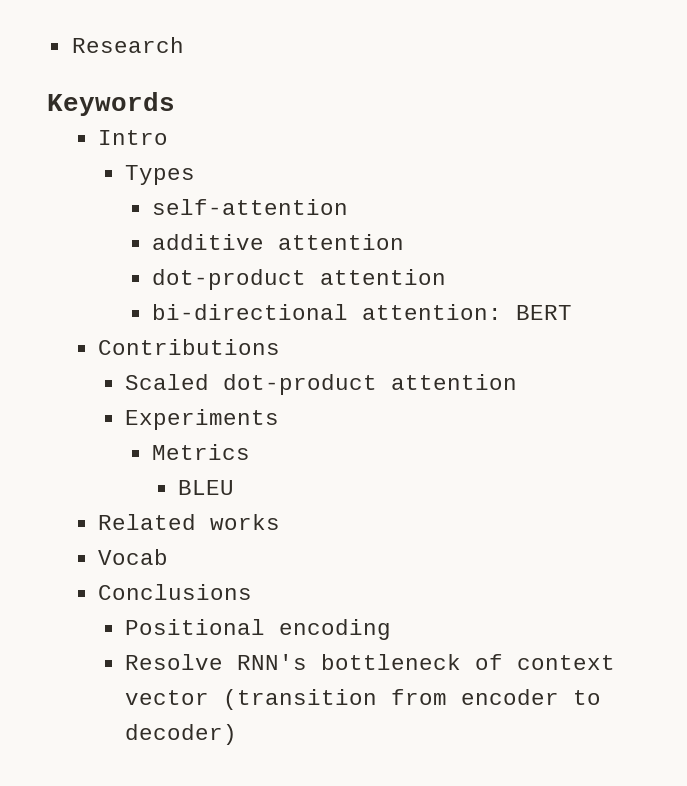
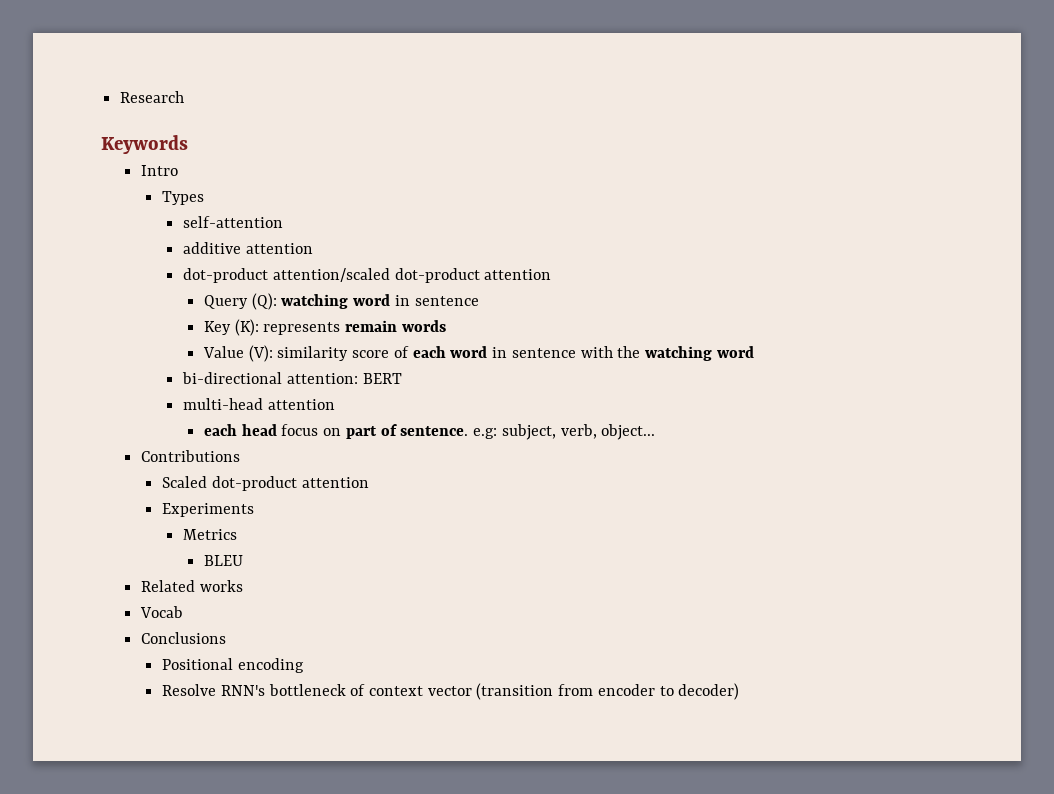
  additive attention
- dot-product attention
+ dot-product attention/scaled dot-product attention
+ Query (Q): watching word in sentence
+ Key (K): represents remain words
+ Value (V): similarity score of each word in sentence with the watching word
  bi-directional attention: BERT
+ multi-head attention
+ each head focus on part of sentence. e.g: subject, verb, object...

